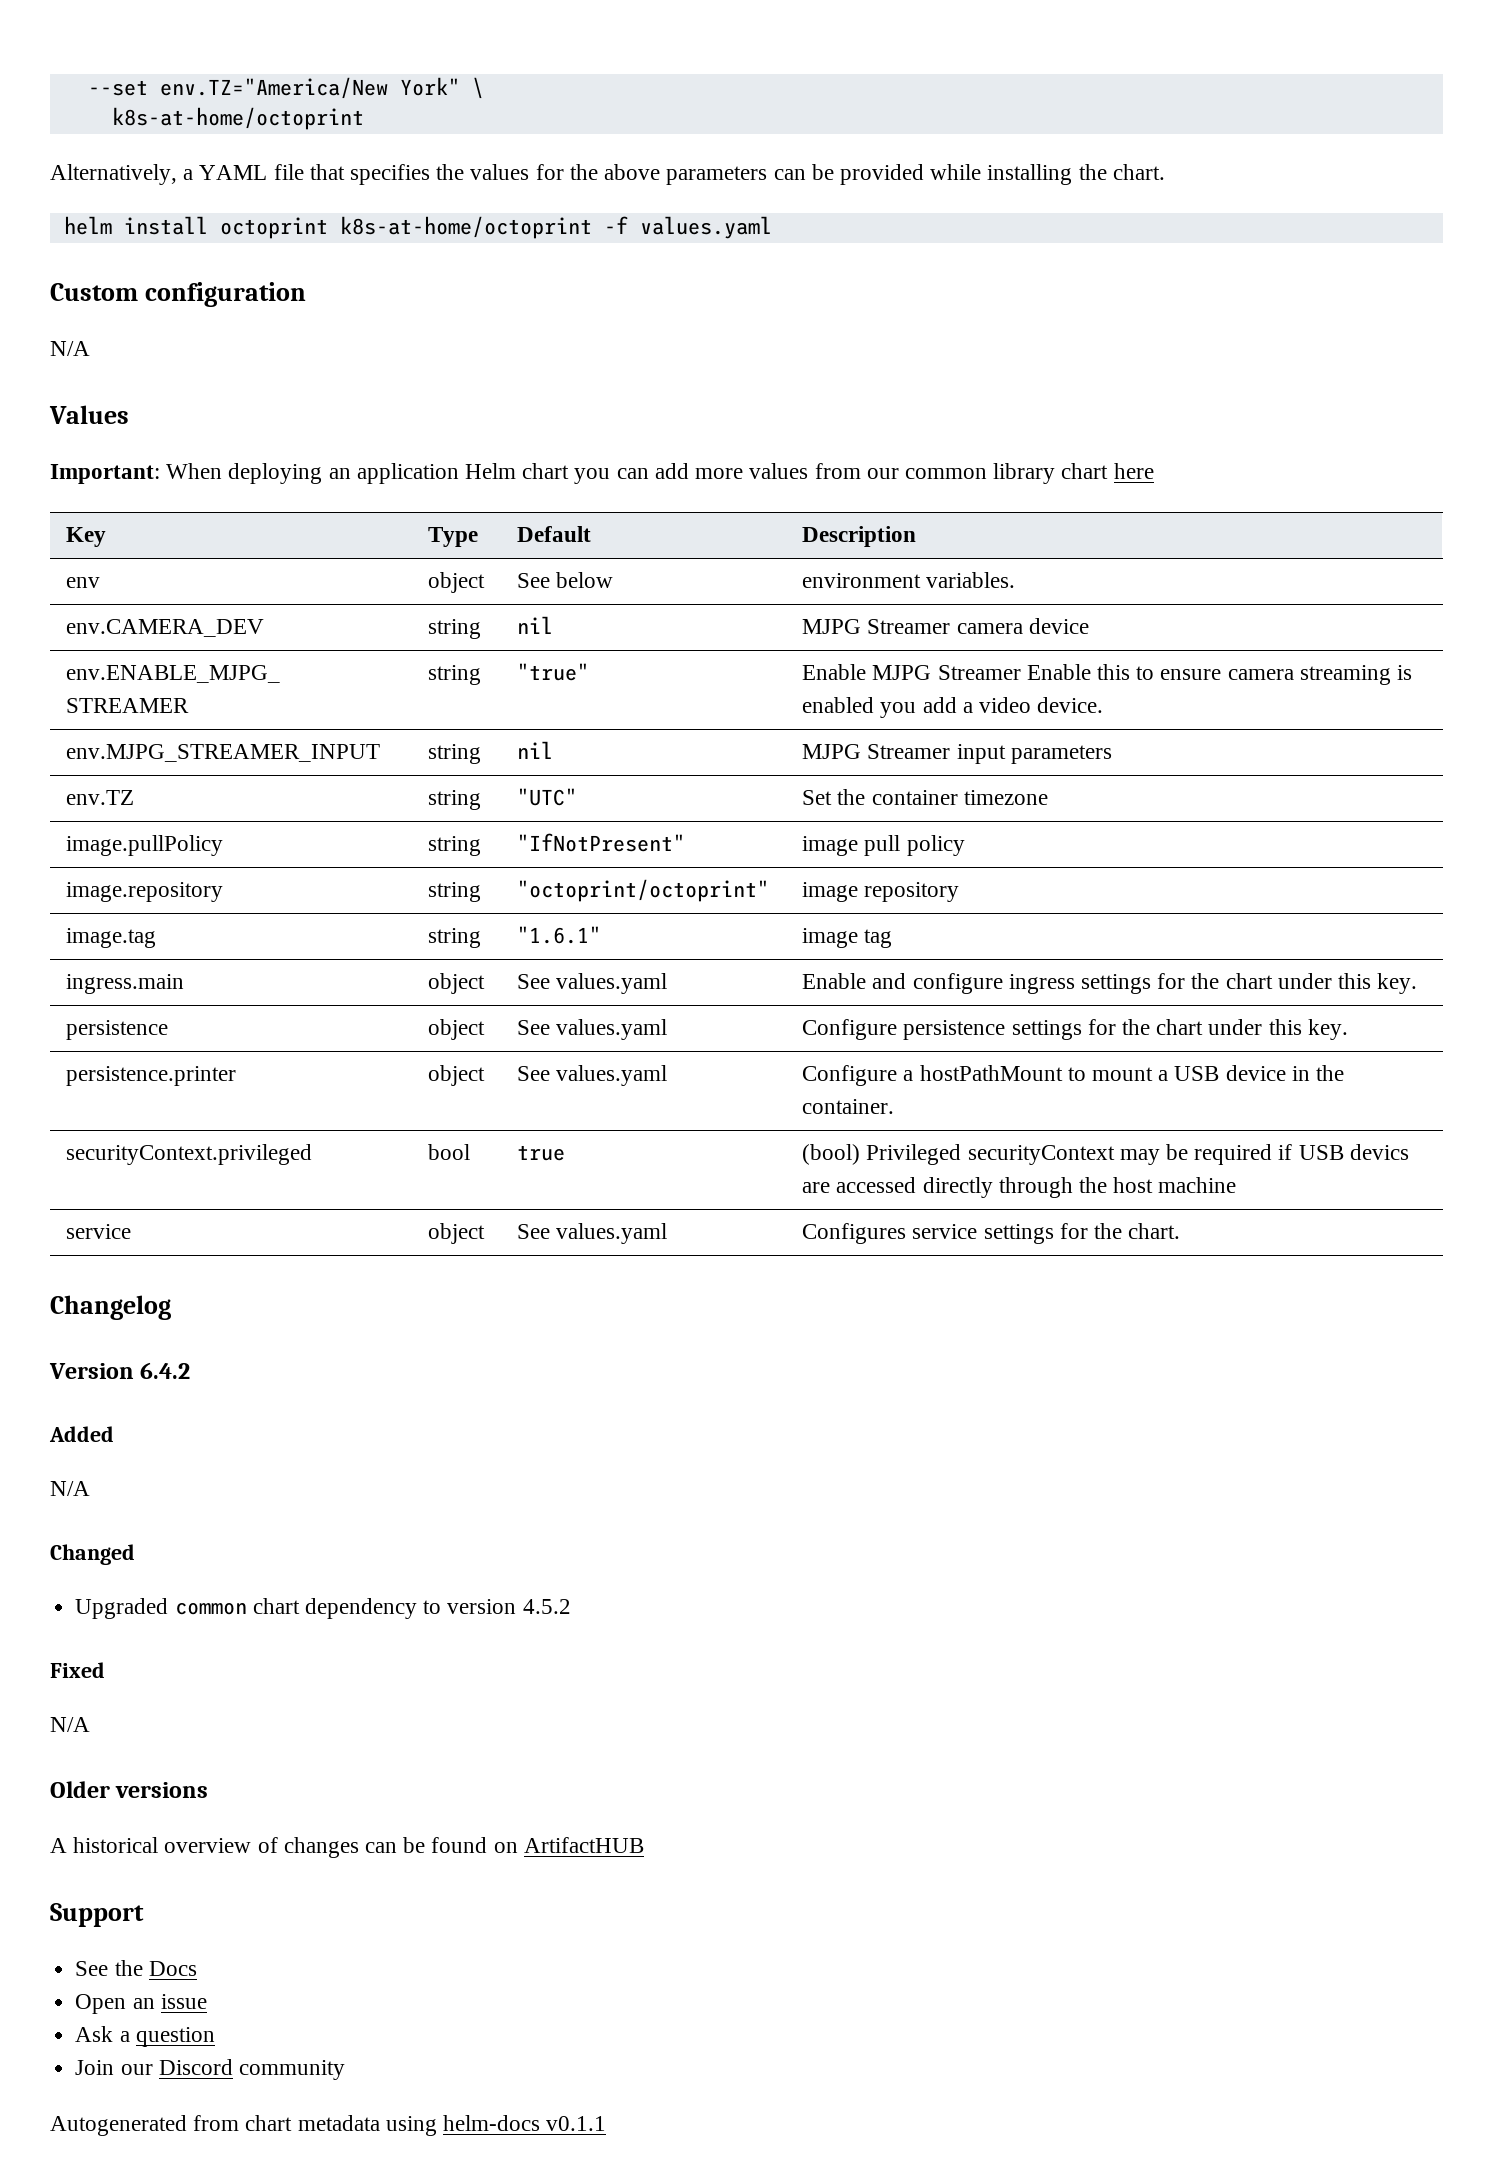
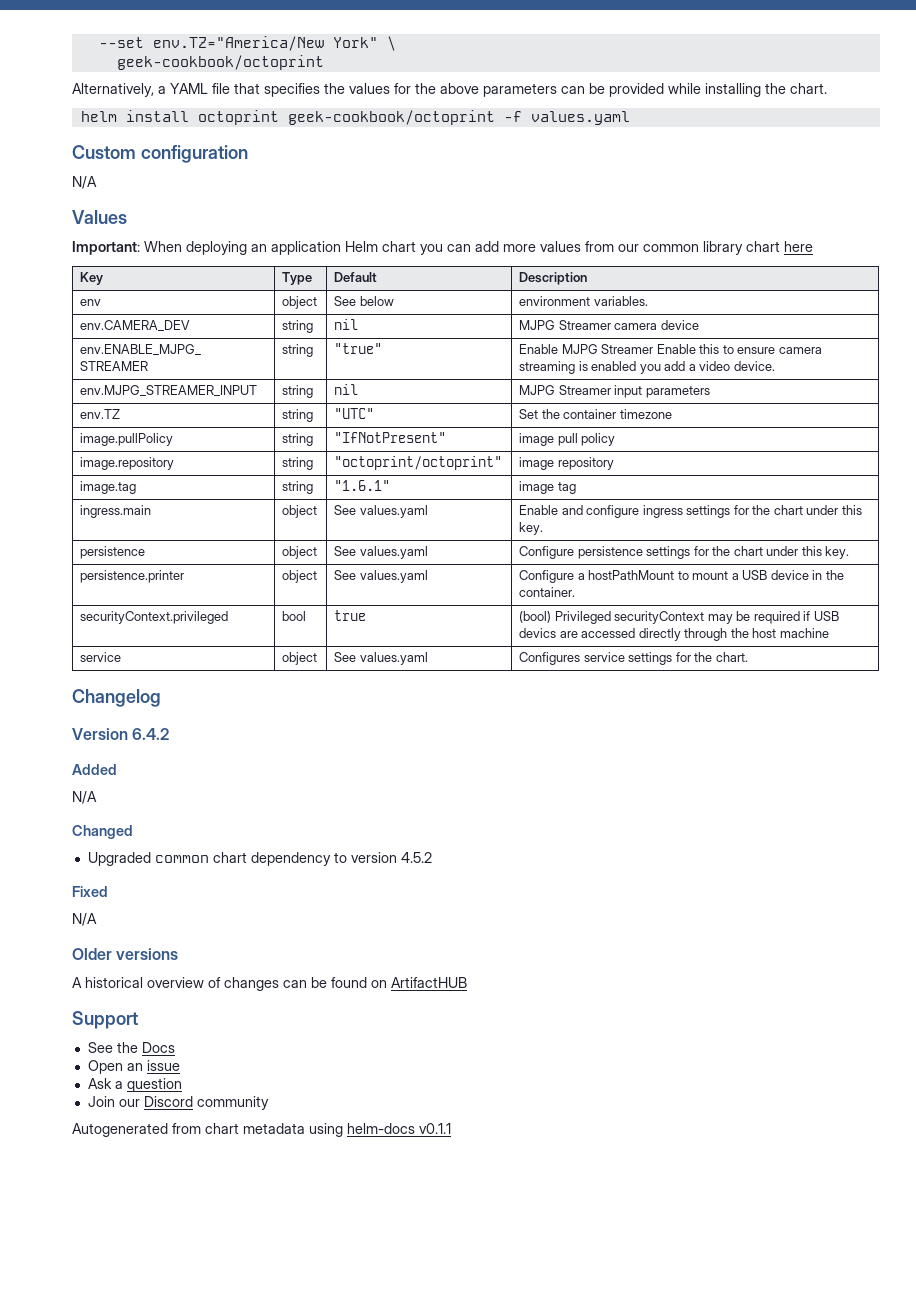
  --set env.TZ="America/New York" \
- k8s-at-home/octoprint
+ geek-cookbook/octoprint
- helm install octoprint k8s-at-home/octoprint -f values.yaml
+ helm install octoprint geek-cookbook/octoprint -f values.yaml

